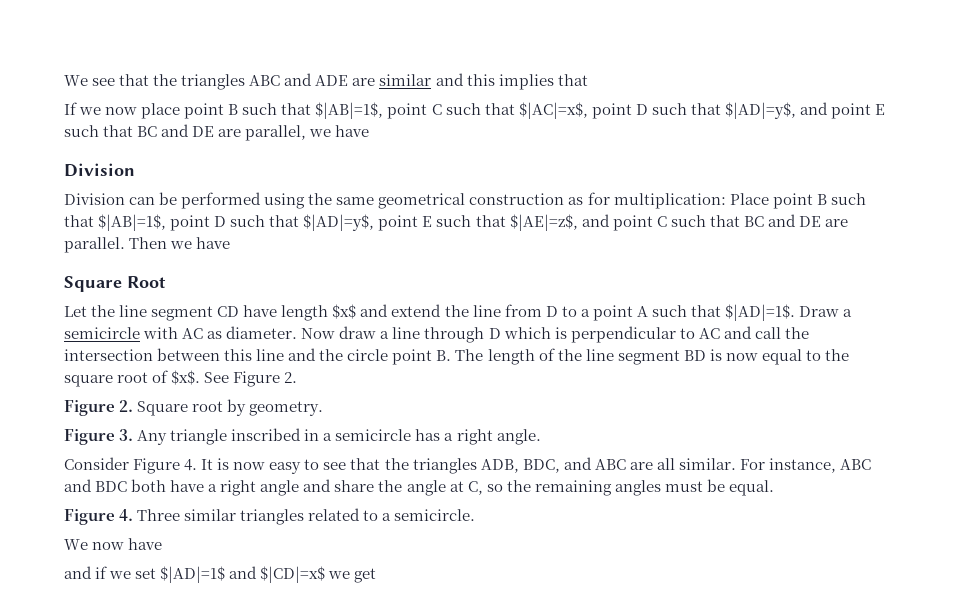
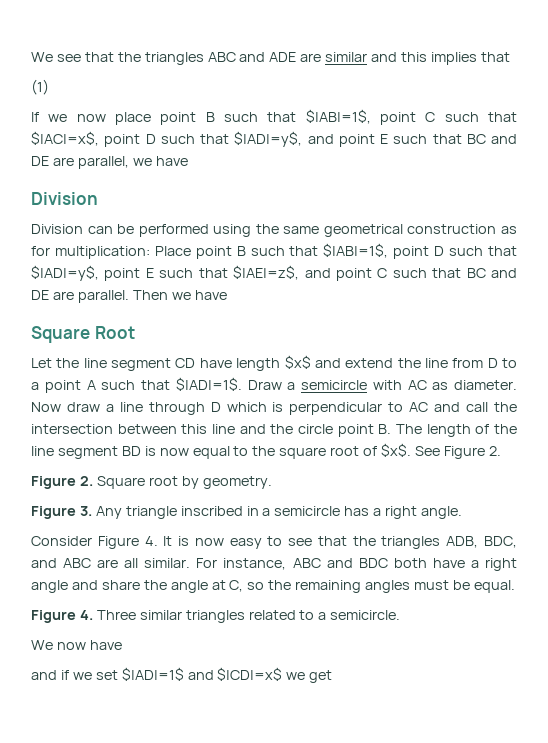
+ (1)

